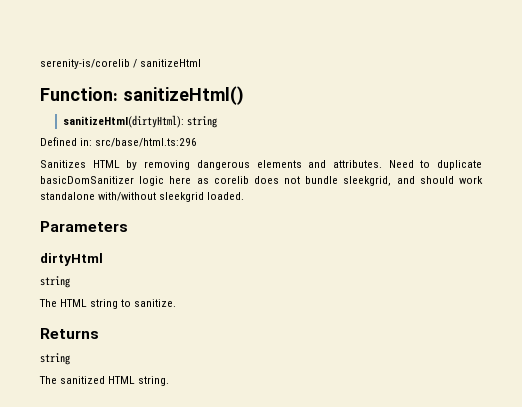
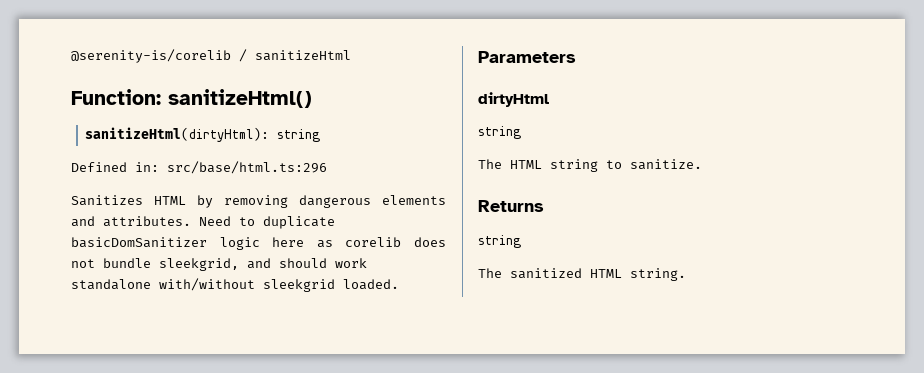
- serenity-is/corelib / sanitizeHtml
+ @serenity-is/corelib / sanitizeHtml

